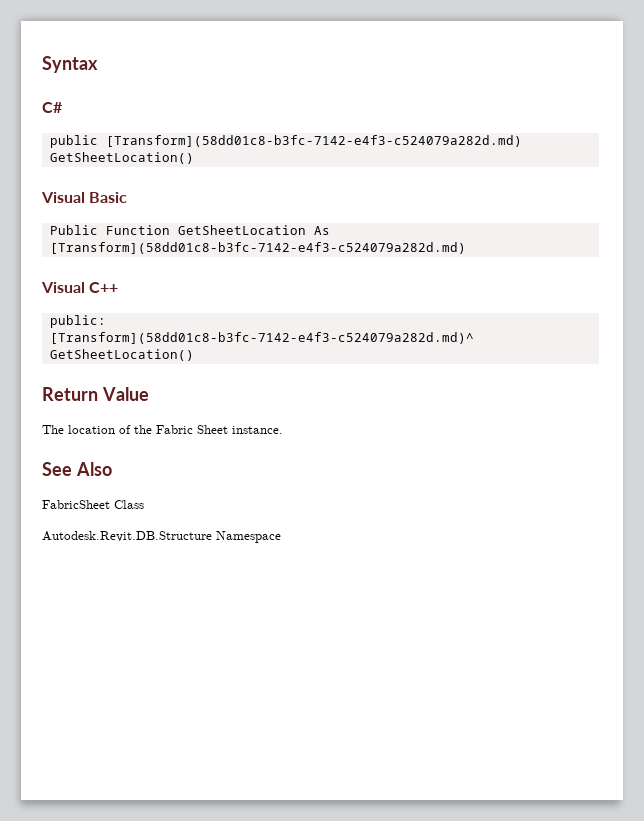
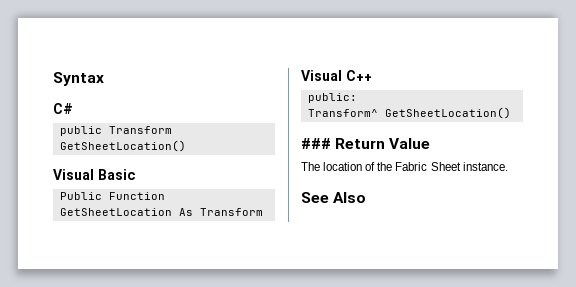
- public [Transform](58dd01c8-b3fc-7142-e4f3-c524079a282d.md) GetSheetLocation()
+ public Transform GetSheetLocation()
- Public Function GetSheetLocation As [Transform](58dd01c8-b3fc-7142-e4f3-c524079a282d.md)
+ Public Function GetSheetLocation As Transform
- [Transform](58dd01c8-b3fc-7142-e4f3-c524079a282d.md)^ GetSheetLocation()
- Return Value
+ Transform^ GetSheetLocation()
+ ### Return Value
- FabricSheet Class
- Autodesk.Revit.DB.Structure Namespace

